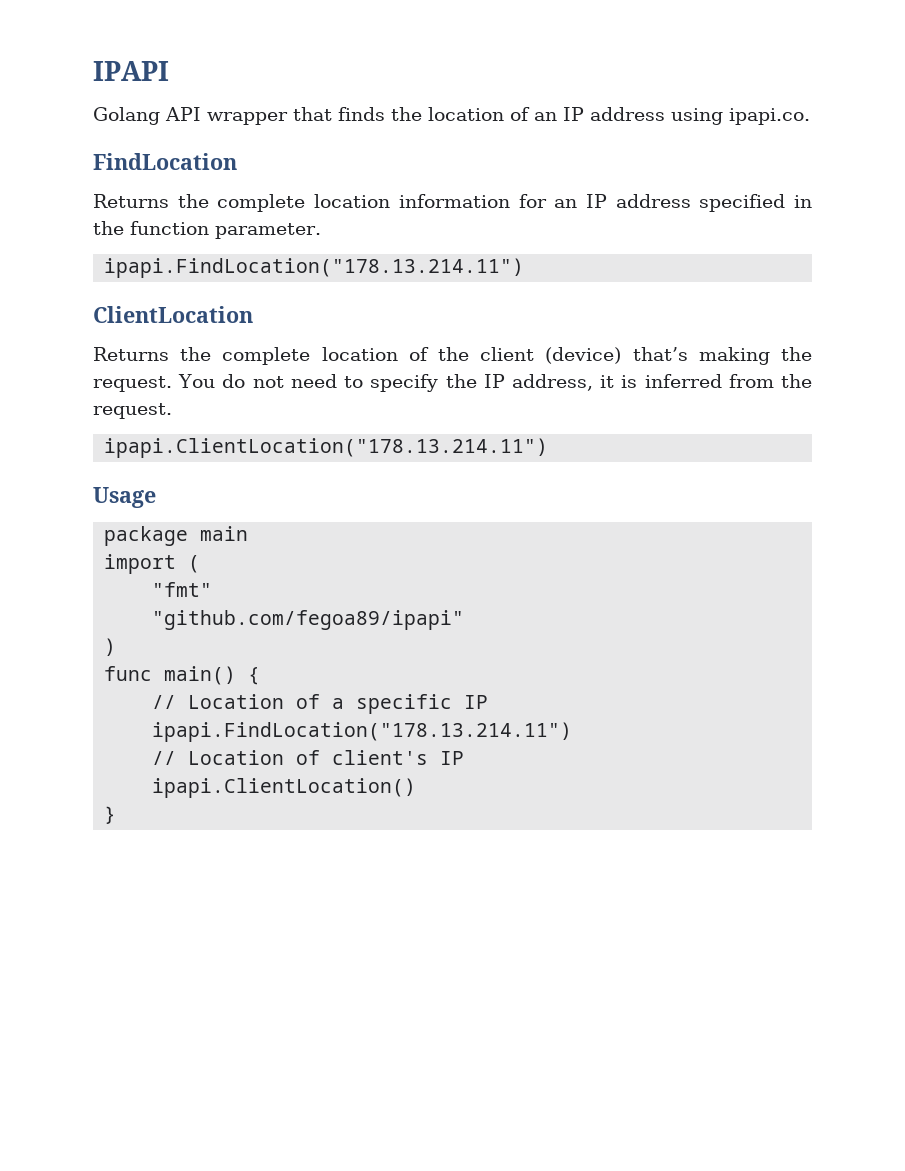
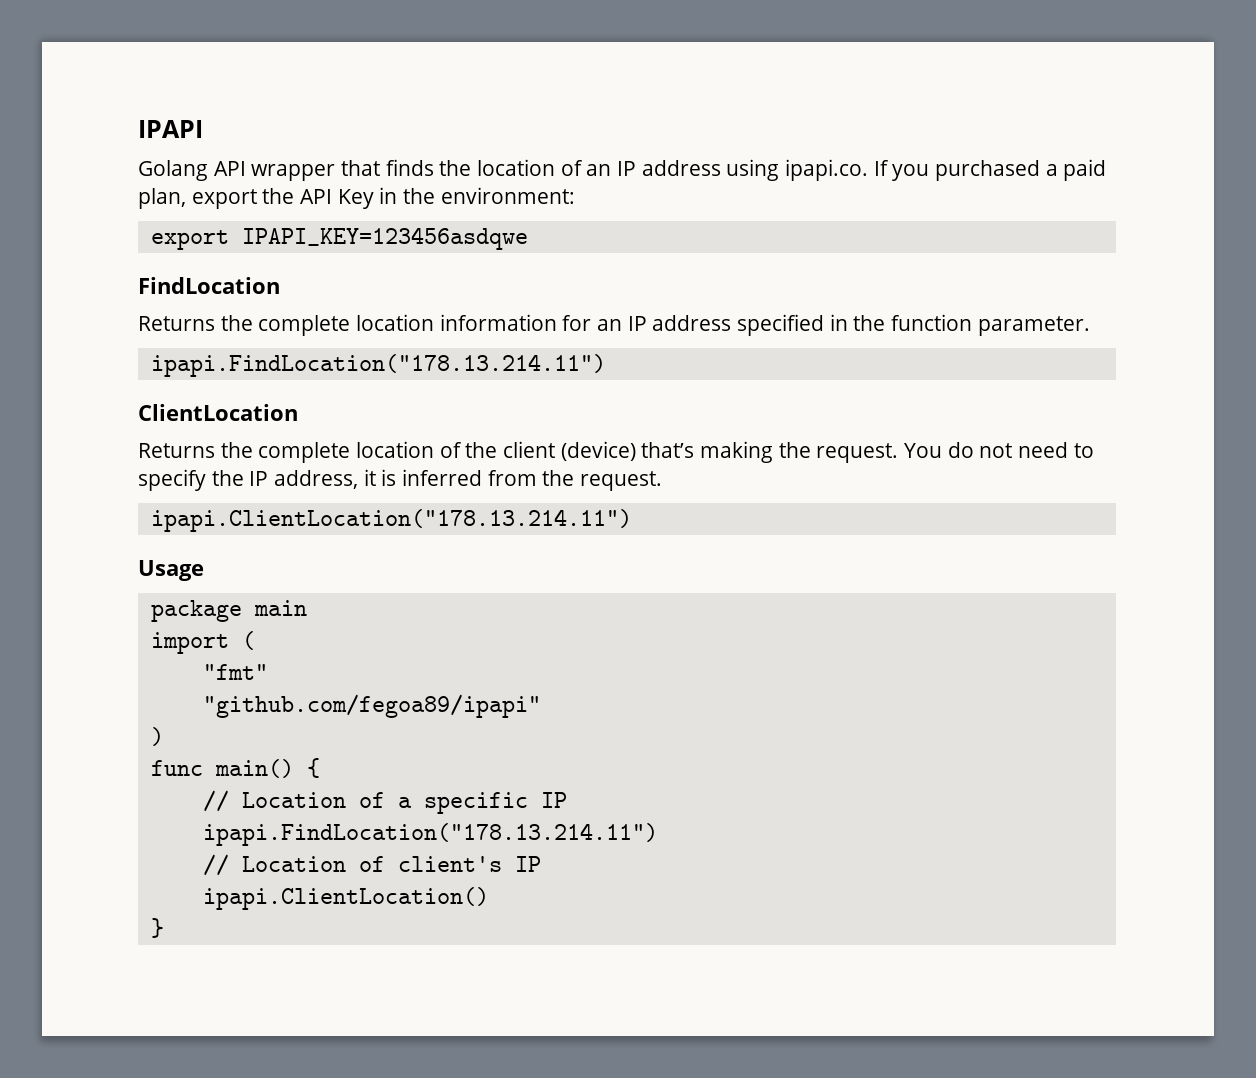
- Golang API wrapper that finds the location of an IP address using ipapi.co.
+ Golang API wrapper that finds the location of an IP address using ipapi.co. If you purchased a paid plan, export the API Key in the environment:
+ export IPAPI_KEY=123456asdqwe

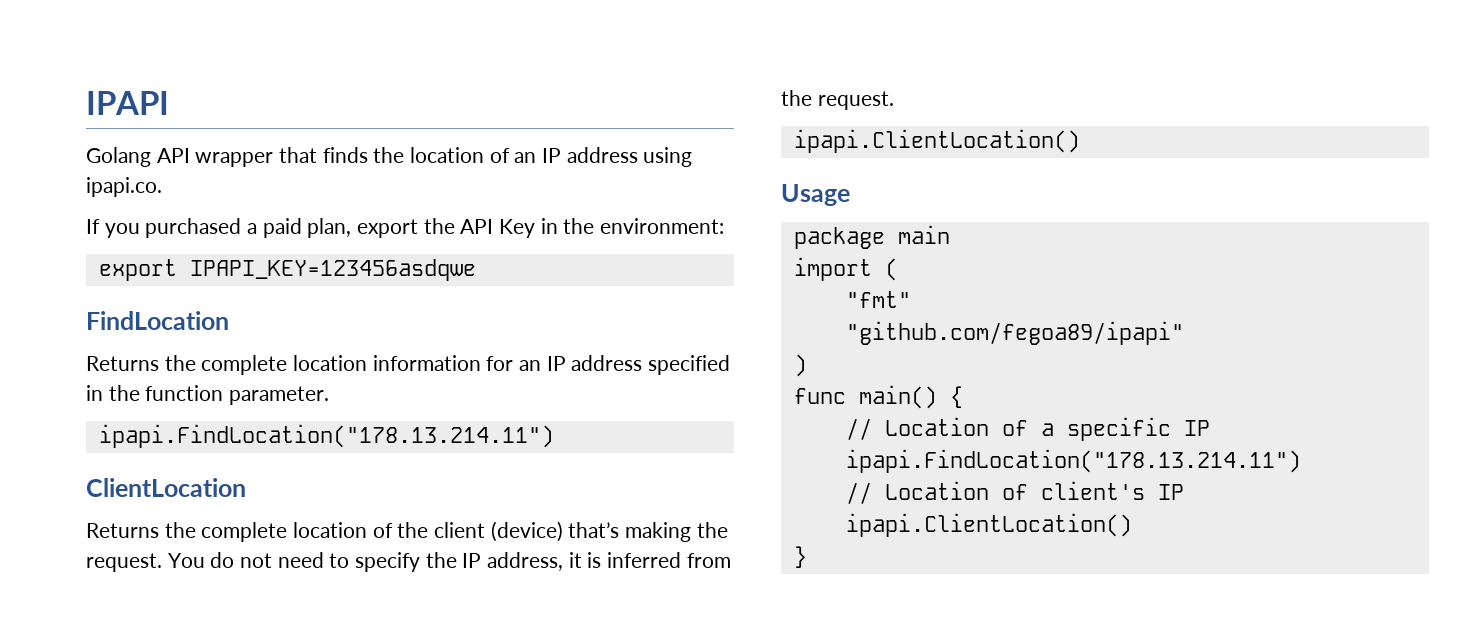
- Golang API wrapper that finds the location of an IP address using ipapi.co. If you purchased a paid plan, export the API Key in the environment:
+ Golang API wrapper that finds the location of an IP address using ipapi.co.
+ If you purchased a paid plan, export the API Key in the environment:
  You do not need to specify the IP address, it is inferred from the request.
- ipapi.ClientLocation("178.13.214.11")
+ ipapi.ClientLocation()

